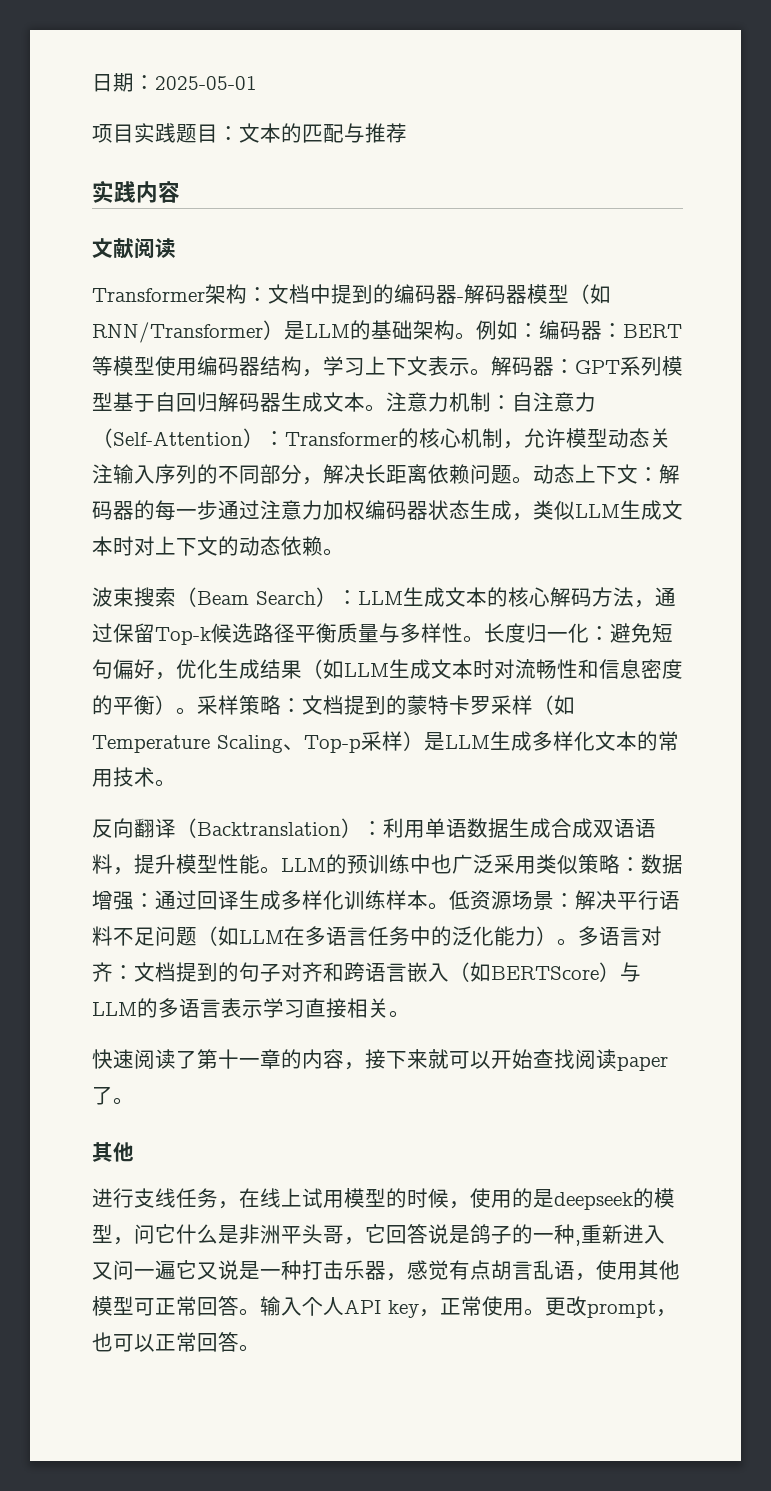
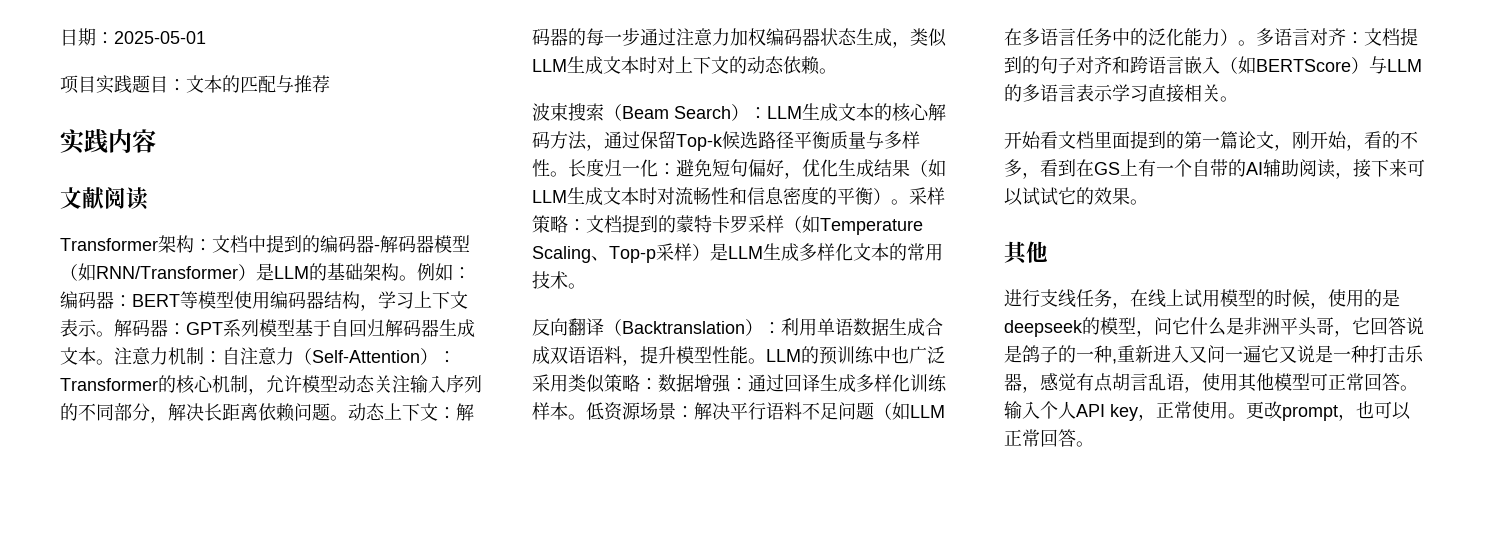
- 快速阅读了第十一章的内容，接下来就可以开始查找阅读paper了。
+ 开始看文档里面提到的第一篇论文，刚开始，看的不多，看到在GS上有一个自带的AI辅助阅读，接下来可以试试它的效果。

